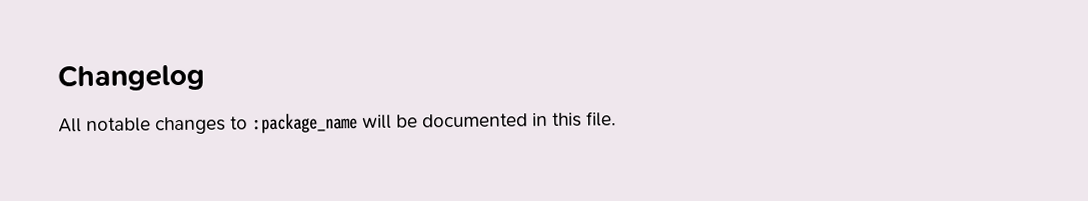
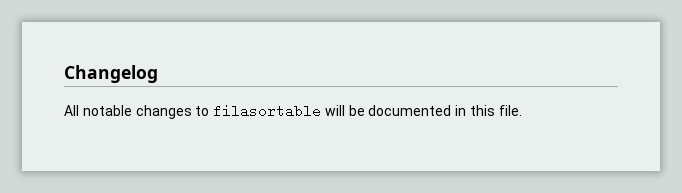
- All notable changes to :package_name will be documented in this file.
+ All notable changes to filasortable will be documented in this file.

